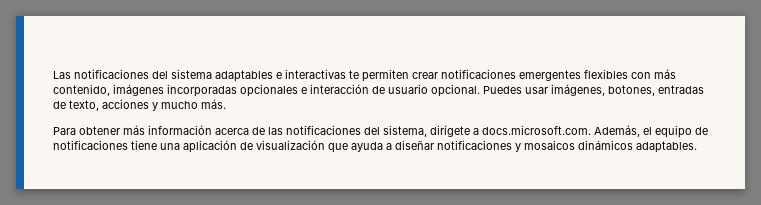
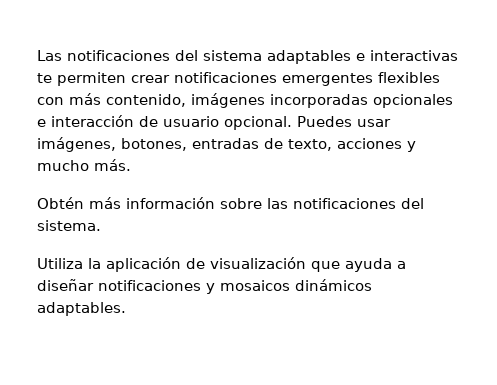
- Para obtener más información acerca de las notificaciones del sistema, dirígete a docs.microsoft.com. Además, el equipo de notificaciones tiene una aplicación de visualización que ayuda a diseñar notificaciones y mosaicos dinámicos adaptables.
+ Obtén más información sobre las notificaciones del sistema.
+ Utiliza la aplicación de visualización que ayuda a diseñar notificaciones y mosaicos dinámicos adaptables.

